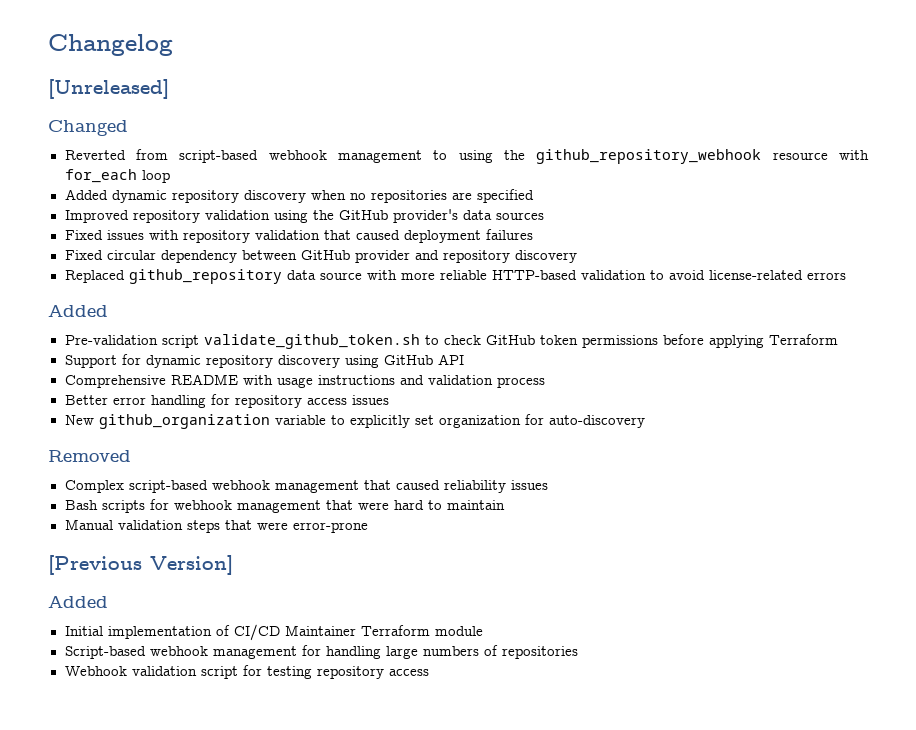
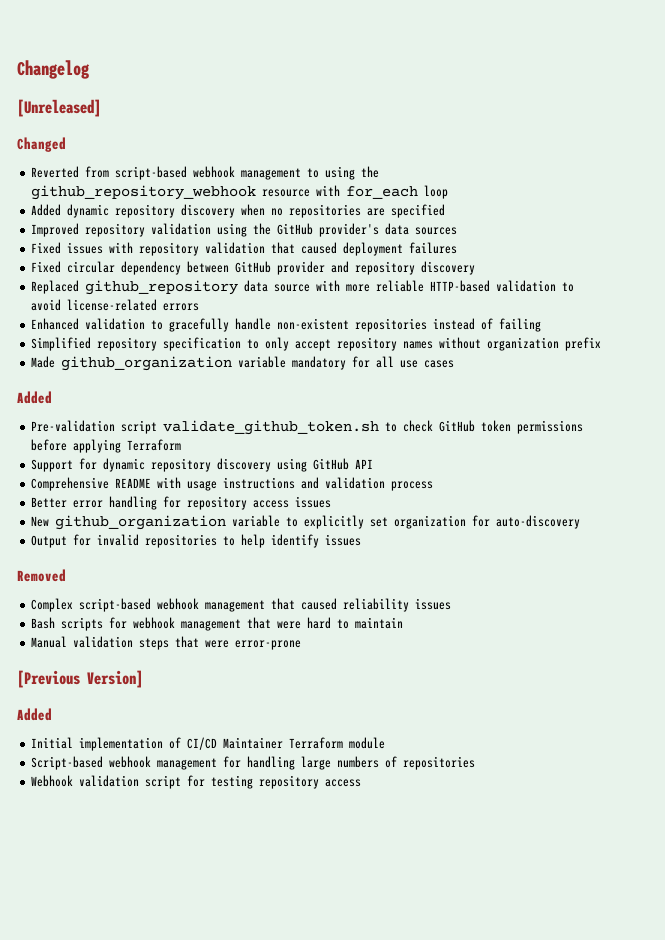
+ Enhanced validation to gracefully handle non-existent repositories instead of failing
+ Simplified repository specification to only accept repository names without organization prefix
+ Made github_organization variable mandatory for all use cases
+ Output for invalid repositories to help identify issues

